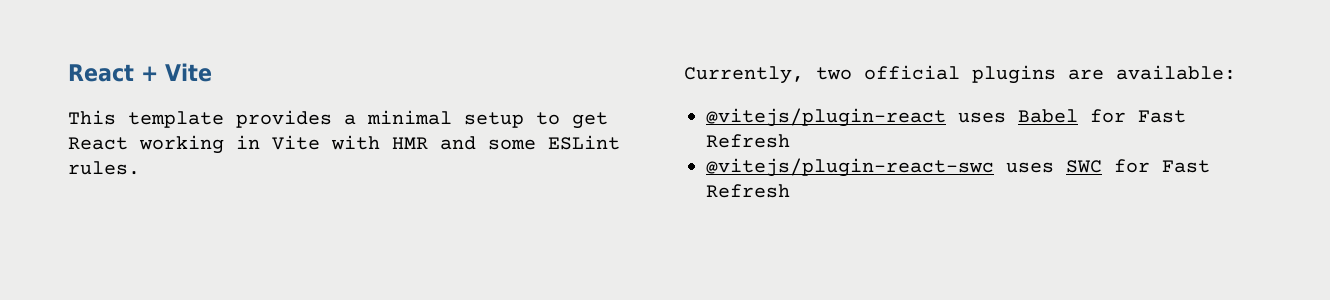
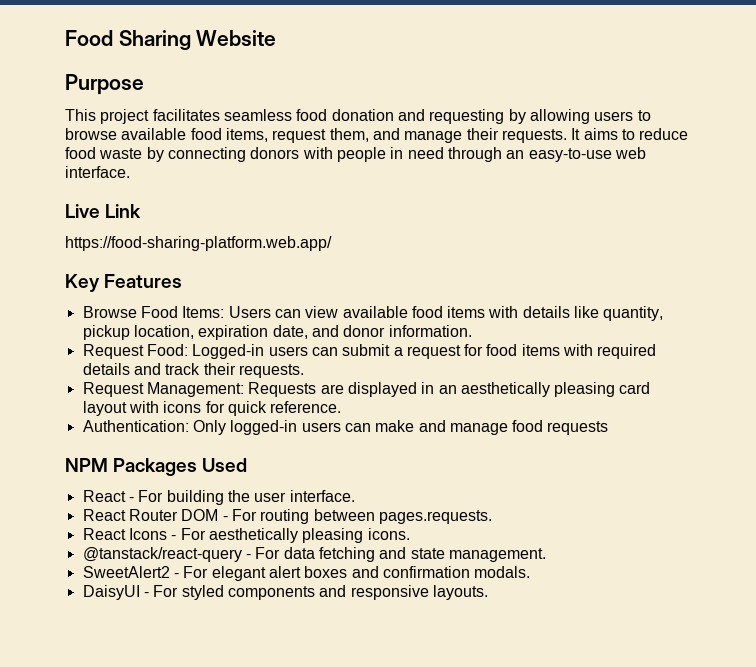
- React + Vite
- This template provides a minimal setup to get React working in Vite with HMR and some ESLint rules.
- Currently, two official plugins are available:
- @vitejs/plugin-react uses Babel for Fast Refresh
- @vitejs/plugin-react-swc uses SWC for Fast Refresh
+ Food Sharing Website
+ Purpose
+ This project facilitates seamless food donation and requesting by allowing users to browse available food items, request them, and manage their requests. It aims to reduce food waste by connecting donors with people in need through an easy-to-use web interface.
+ Live Link
+ https://food-sharing-platform.web.app/
+ Key Features
+ Browse Food Items: Users can view available food items with details like quantity, pickup location, expiration date, and donor information.
+ Request Food: Logged-in users can submit a request for food items with required details and track their requests.
+ Request Management: Requests are displayed in an aesthetically pleasing card layout with icons for quick reference.
+ Authentication: Only logged-in users can make and manage food requests
+ NPM Packages Used
+ React - For building the user interface.
+ React Router DOM - For routing between pages.requests.
+ React Icons - For aesthetically pleasing icons.
+ @tanstack/react-query - For data fetching and state management.
+ SweetAlert2 - For elegant alert boxes and confirmation modals.
+ DaisyUI - For styled components and responsive layouts.

